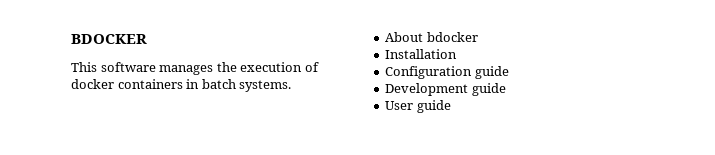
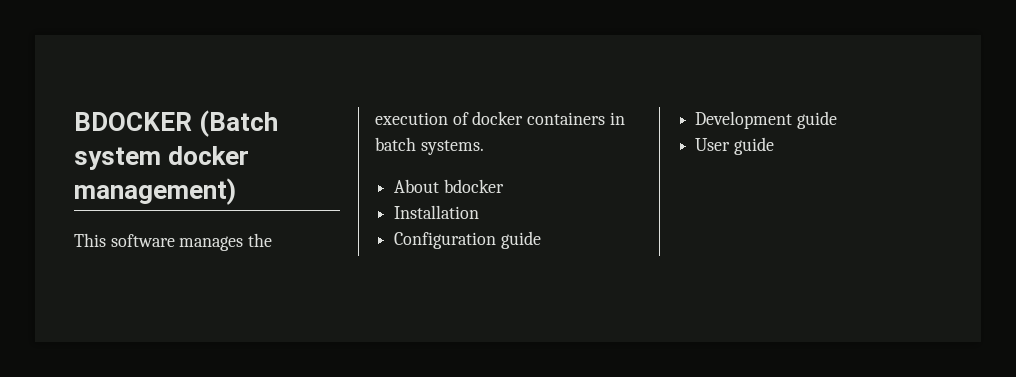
- BDOCKER
+ BDOCKER (Batch system docker management)

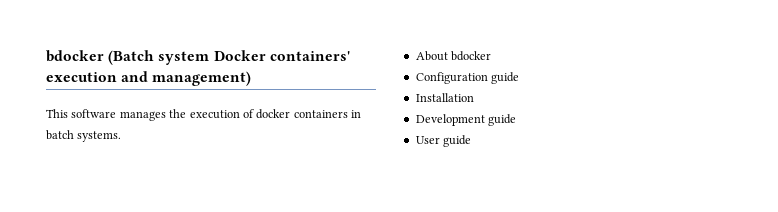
- BDOCKER (Batch system docker management)
+ bdocker (Batch system Docker containers' execution and management)
- Installation
+ Installation

